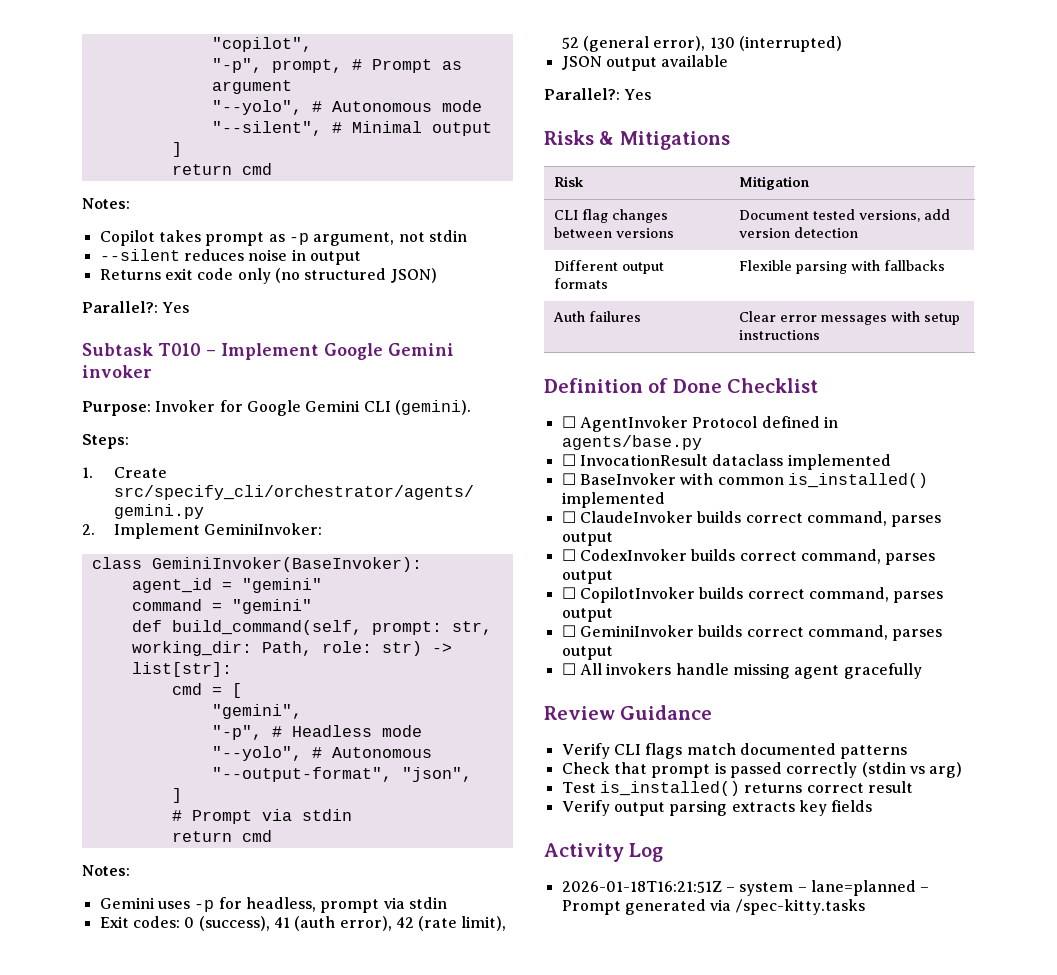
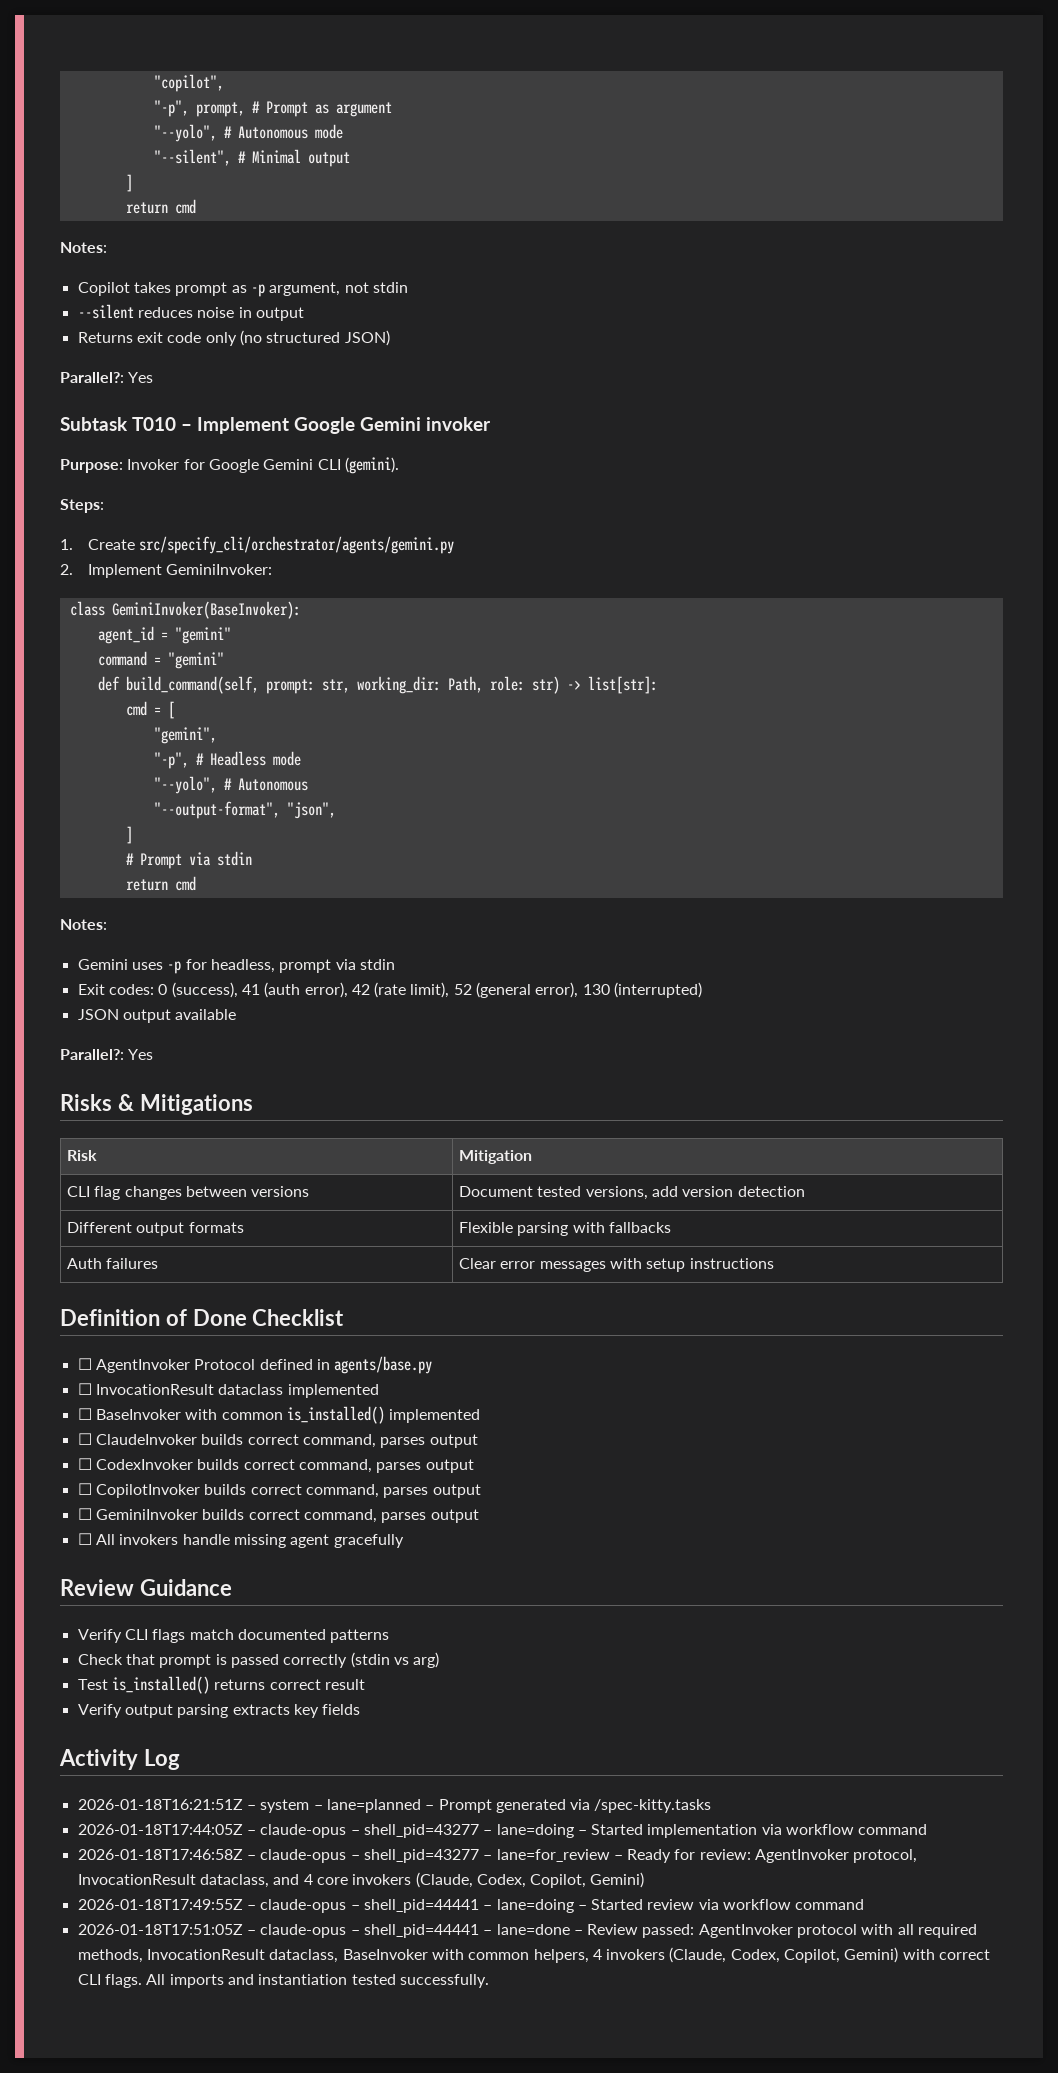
+ 2026-01-18T17:44:05Z – claude-opus – shell_pid=43277 – lane=doing – Started implementation via workflow command
+ 2026-01-18T17:46:58Z – claude-opus – shell_pid=43277 – lane=for_review – Ready for review: AgentInvoker protocol, InvocationResult dataclass, and 4 core invokers (Claude, Codex, Copilot, Gemini)
+ 2026-01-18T17:49:55Z – claude-opus – shell_pid=44441 – lane=doing – Started review via workflow command
+ 2026-01-18T17:51:05Z – claude-opus – shell_pid=44441 – lane=done – Review passed: AgentInvoker protocol with all required methods, InvocationResult dataclass, BaseInvoker with common helpers, 4 invokers (Claude, Codex, Copilot, Gemini) with correct CLI flags. All imports and instantiation tested successfully.

